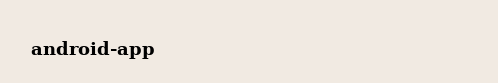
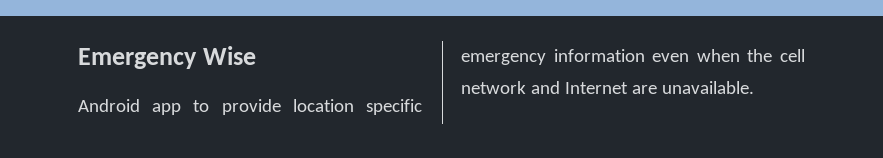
- android-app
+ Emergency Wise
+ Android app to provide location specific emergency information even when the cell network and Internet are unavailable.

